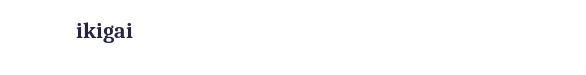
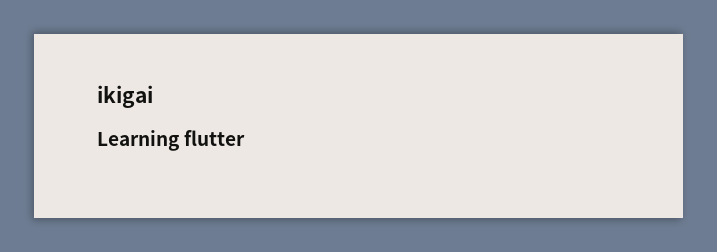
+ Learning flutter

